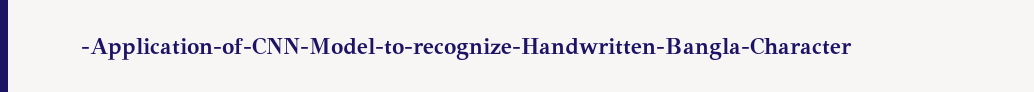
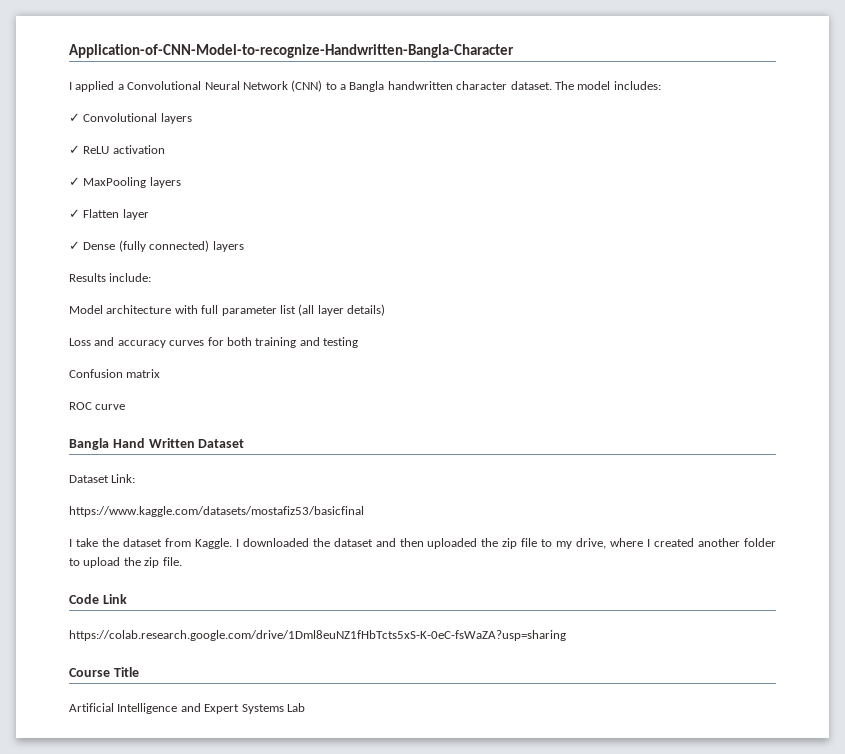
- -Application-of-CNN-Model-to-recognize-Handwritten-Bangla-Character
+ Application-of-CNN-Model-to-recognize-Handwritten-Bangla-Character
+ I applied a Convolutional Neural Network (CNN) to a Bangla handwritten character dataset. The model includes:
+ ✓ Convolutional layers
+ ✓ ReLU activation
+ ✓ MaxPooling layers
+ ✓ Flatten layer
+ ✓ Dense (fully connected) layers
+ Results include:
+ Model architecture with full parameter list (all layer details)
+ Loss and accuracy curves for both training and testing
+ Confusion matrix
+ ROC curve
+ Bangla Hand Written Dataset
+ Dataset Link:
+ https://www.kaggle.com/datasets/mostafiz53/basicfinal
+ I take the dataset from Kaggle. I downloaded the dataset and then uploaded the zip file to my drive, where I created another folder to upload the zip file.
+ Code Link
+ https://colab.research.google.com/drive/1Dml8euNZ1fHbTcts5xS-K-0eC-fsWaZA?usp=sharing
+ Course Title
+ Artificial Intelligence and Expert Systems Lab

